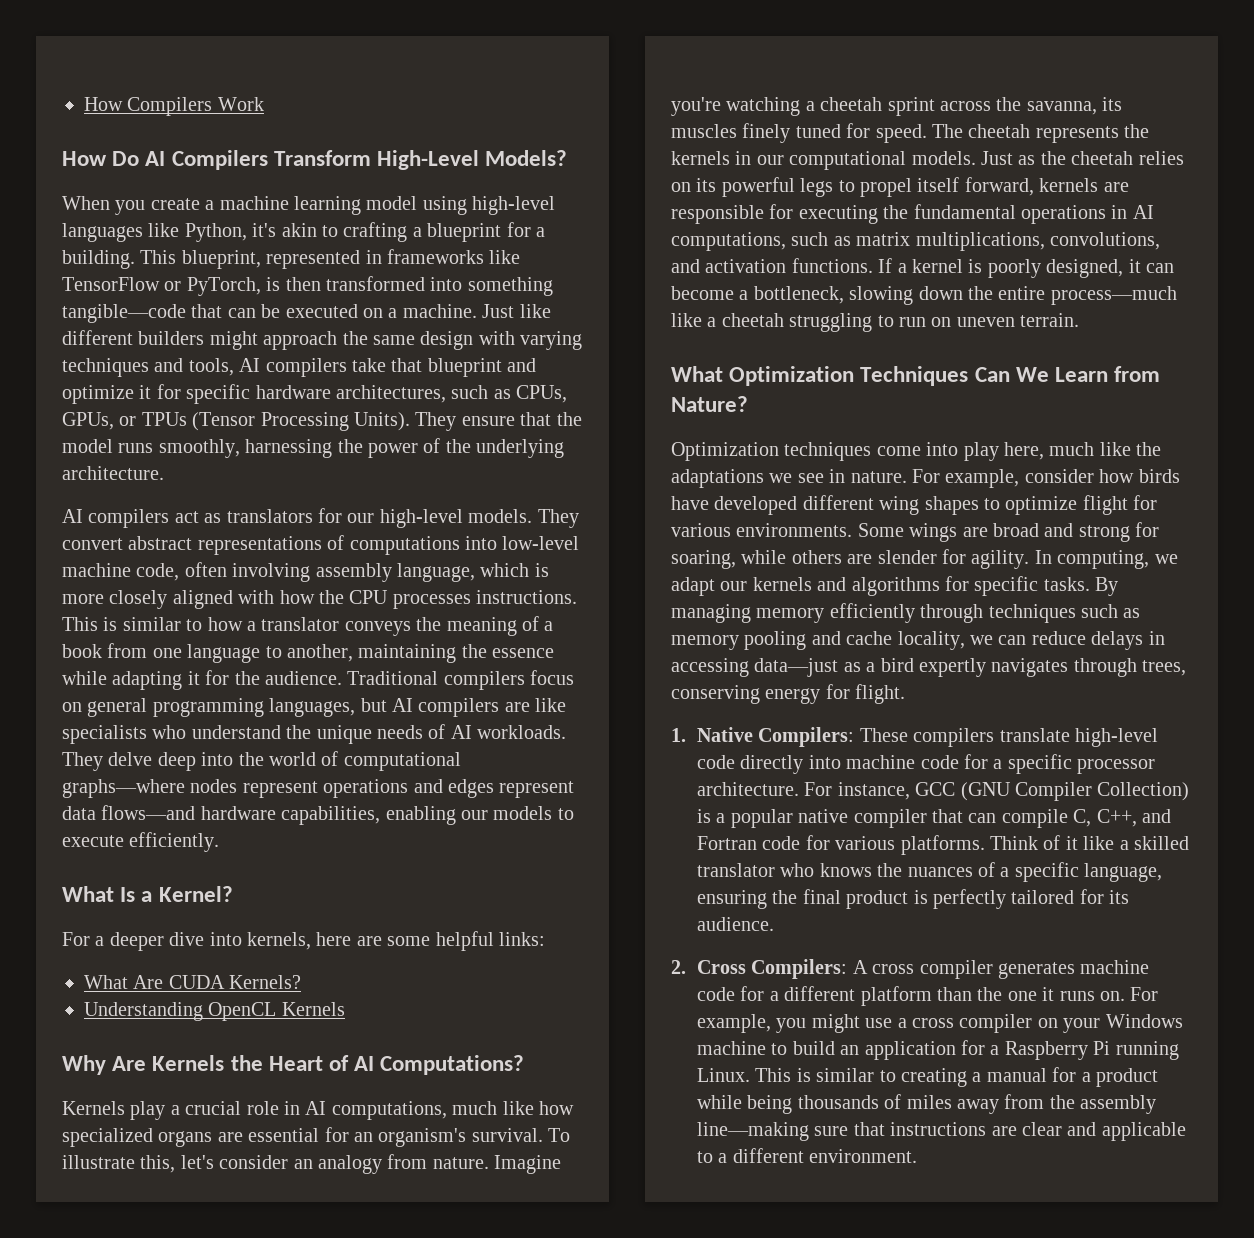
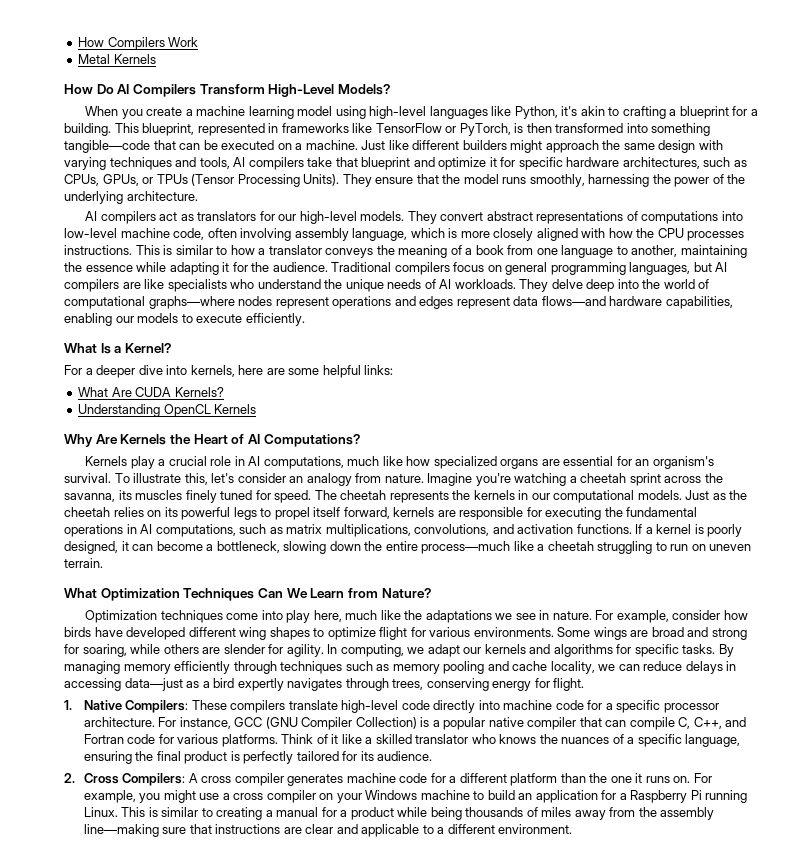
+ Metal Kernels

